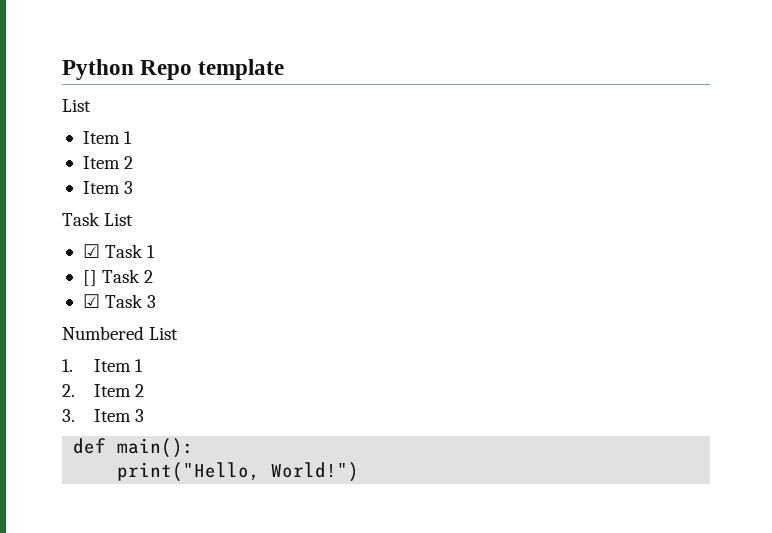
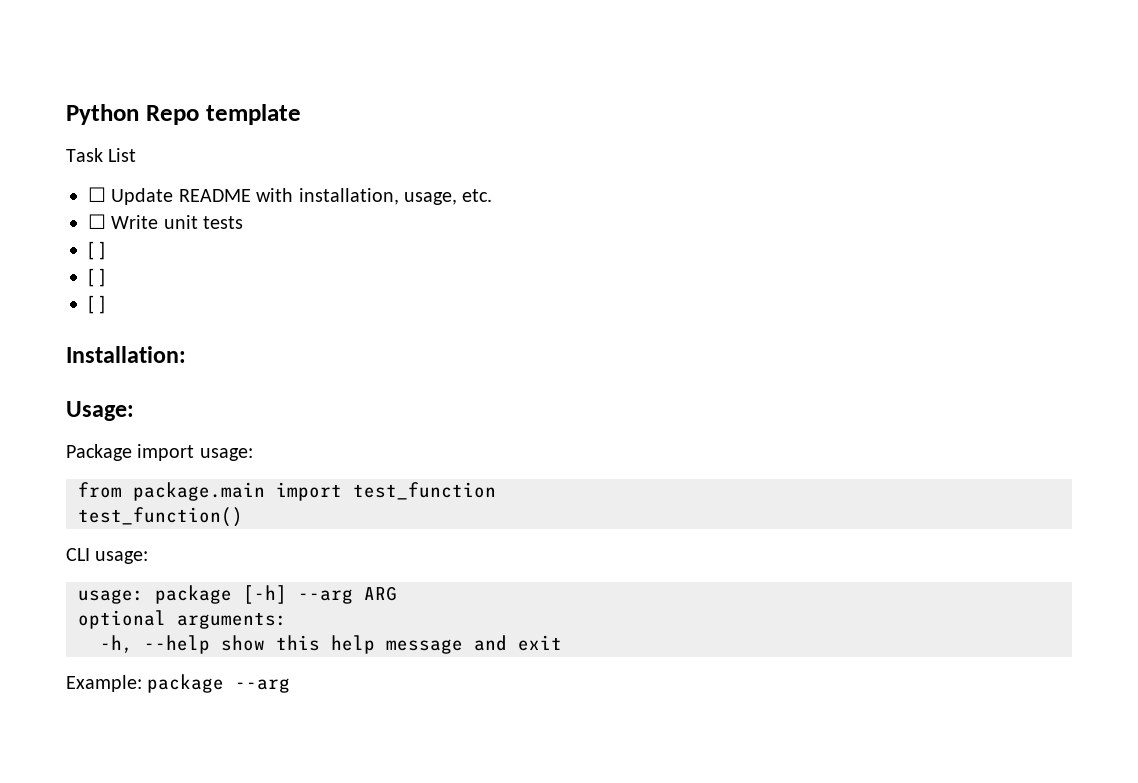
  Python Repo template
- List
- Item 1
- Item 2
- Item 3
  Task List
- ☑ Task 1
- [] Task 2
- ☑ Task 3
- Numbered List
- 1. Item 1
- 2. Item 2
- 3. Item 3
- def main():
- print("Hello, World!")
+ ☐ Update README with installation, usage, etc.
+ ☐ Write unit tests
+ [ ]
+ [ ]
+ [ ]
+ Installation:
+ Usage:
+ Package import usage:
+ from package.main import test_function
+ test_function()
+ CLI usage:
+ usage: package [-h] --arg ARG
+ optional arguments:
+ -h, --help show this help message and exit
+ Example: package --arg

